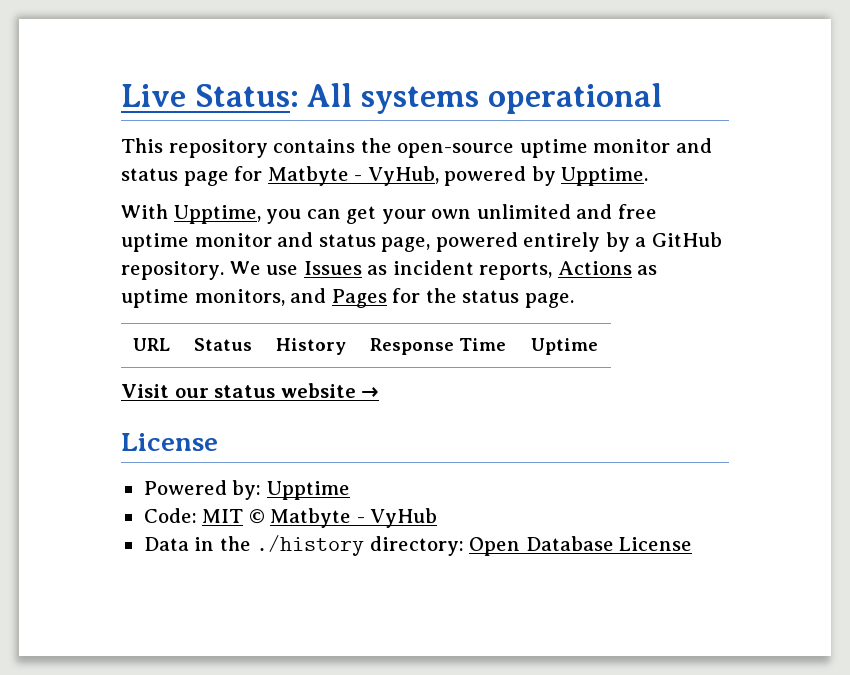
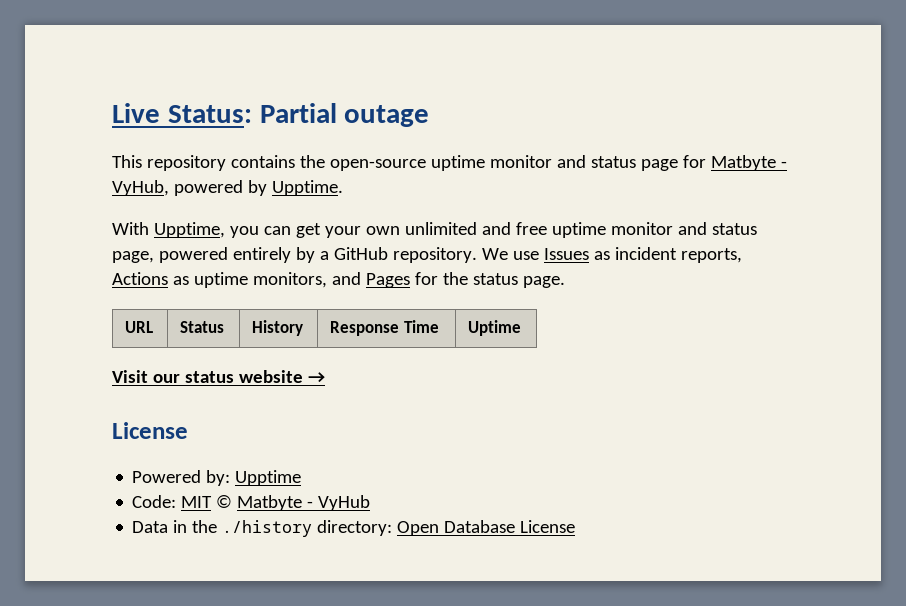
- Live Status: All systems operational
+ Live Status: Partial outage

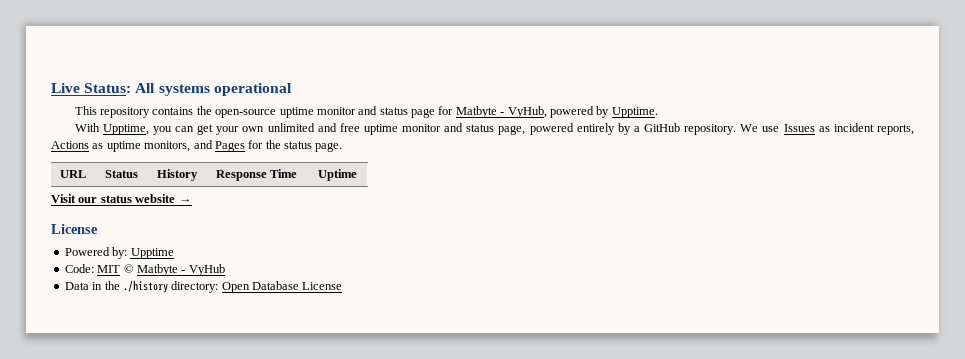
- Live Status: Partial outage
+ Live Status: All systems operational

